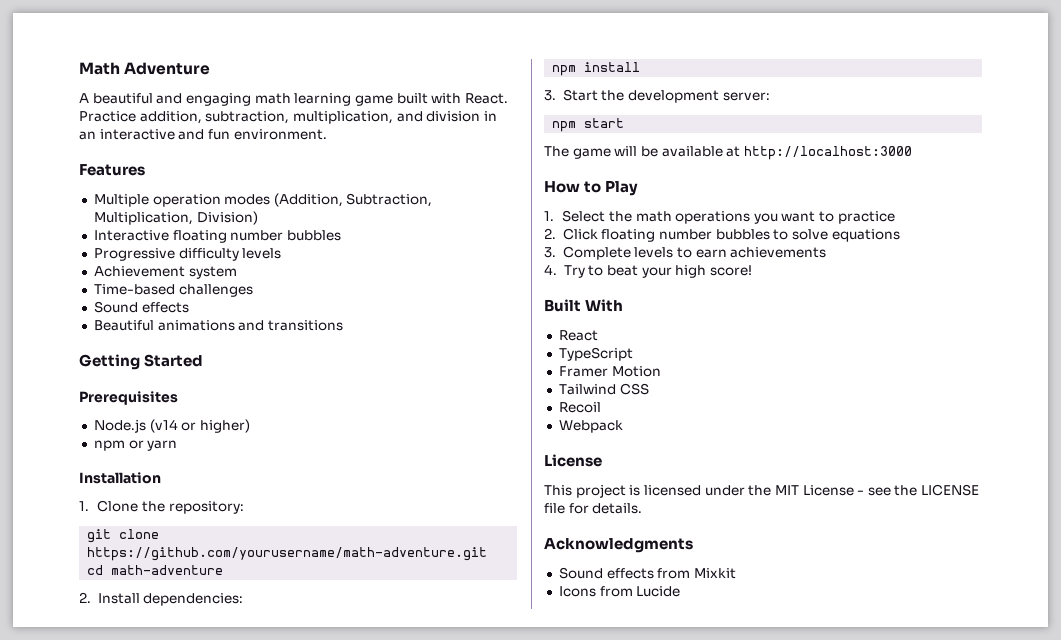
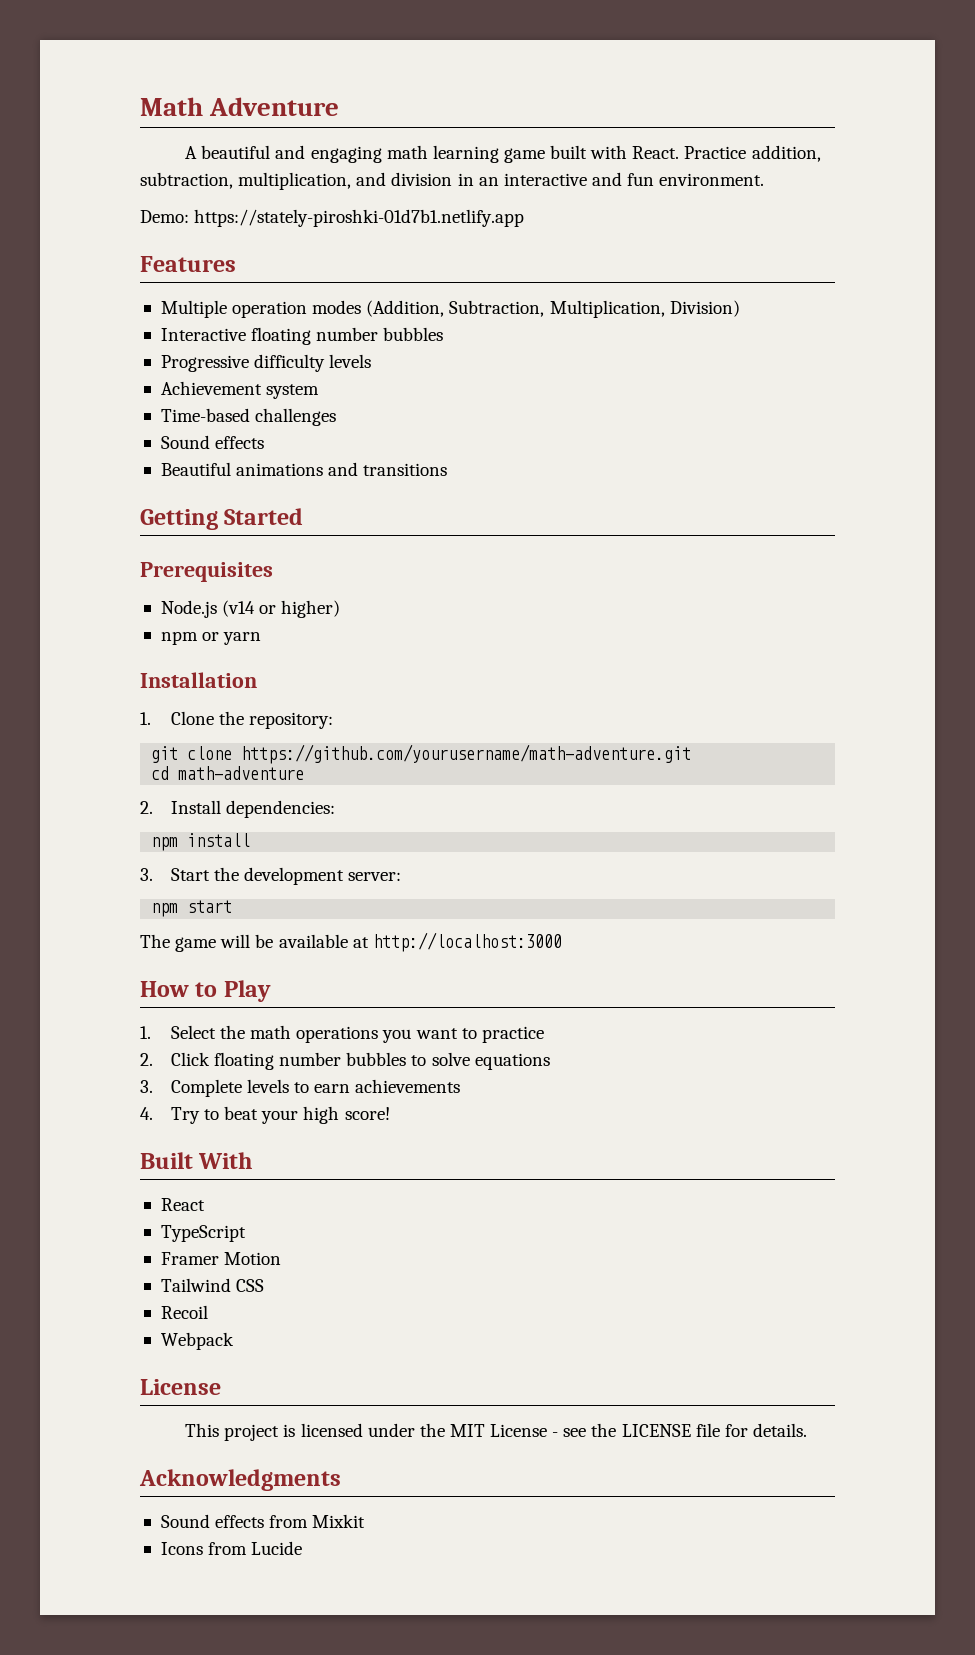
+ Demo: https://stately-piroshki-01d7b1.netlify.app

